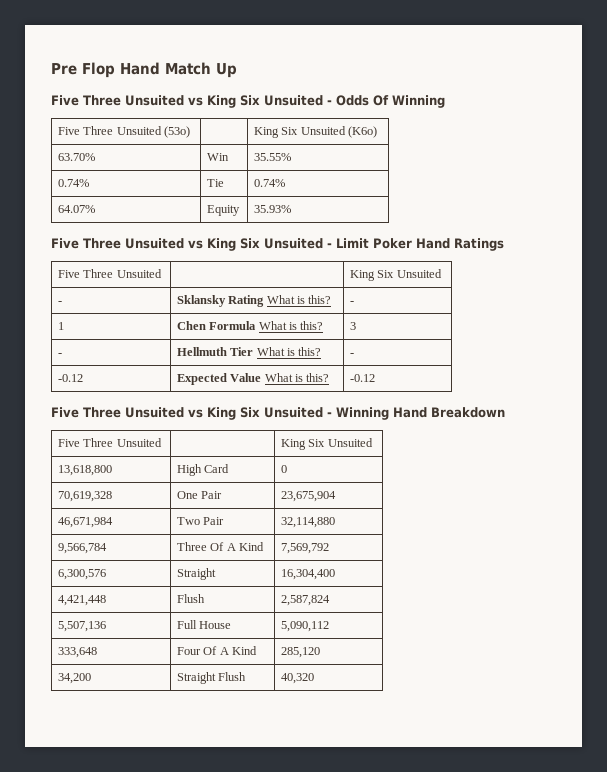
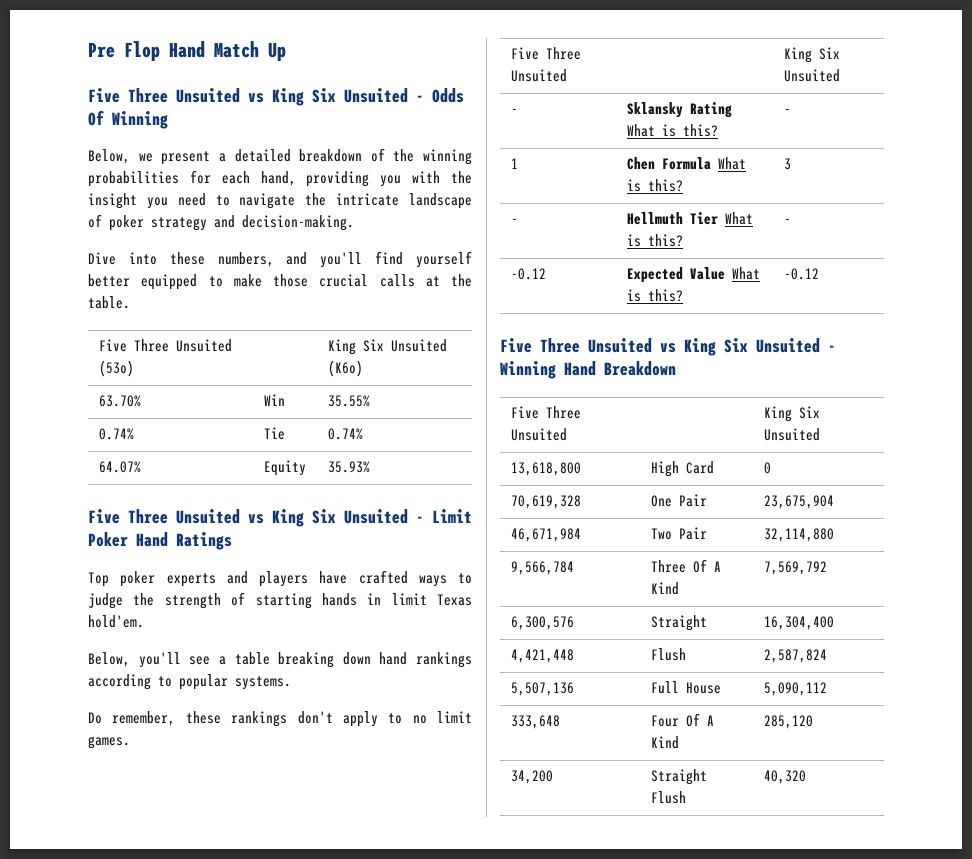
+ Below, we present a detailed breakdown of the winning probabilities for each hand, providing you with the insight you need to navigate the intricate landscape of poker strategy and decision-making.
+ Dive into these numbers, and you'll find yourself better equipped to make those crucial calls at the table.
+ Top poker experts and players have crafted ways to judge the strength of starting hands in limit Texas hold'em.
+ Below, you'll see a table breaking down hand rankings according to popular systems.
+ Do remember, these rankings don't apply to no limit games.

